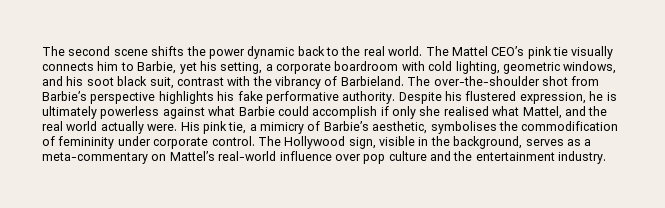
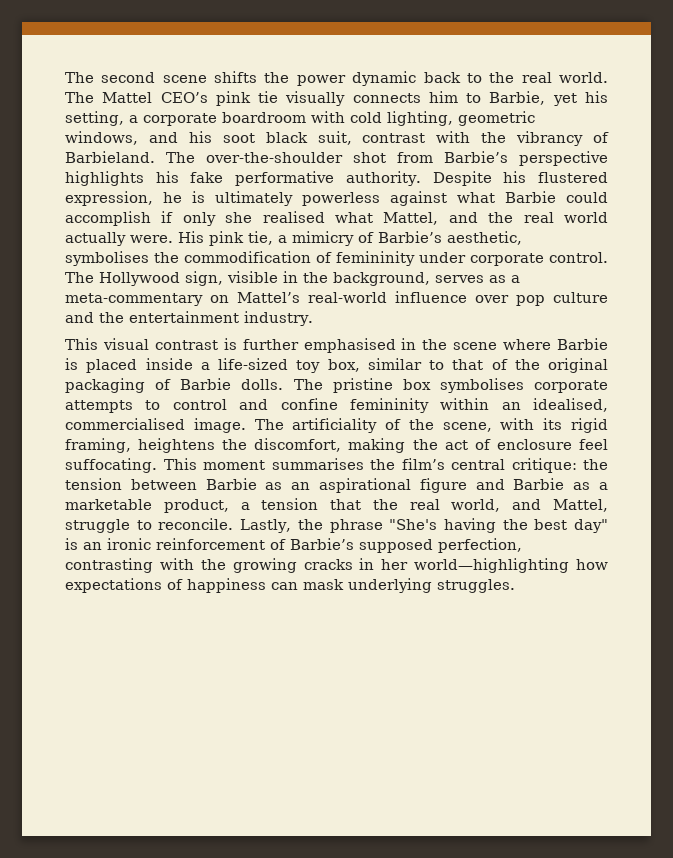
+ This visual contrast is further emphasised in the scene where Barbie is placed inside a life-sized toy box, similar to that of the original packaging of Barbie dolls. The pristine box symbolises corporate attempts to control and confine femininity within an idealised, commercialised image. The artificiality of the scene, with its rigid framing, heightens the discomfort, making the act of enclosure feel suffocating. This moment summarises the film’s central critique: the tension between Barbie as an aspirational figure and Barbie as a marketable product, a tension that the real world, and Mattel, struggle to reconcile. Lastly, the phrase "She's having the best day" is an ironic reinforcement of Barbie’s supposed perfection, contrasting with the growing cracks in her world—highlighting how expectations of happiness can mask underlying struggles.

